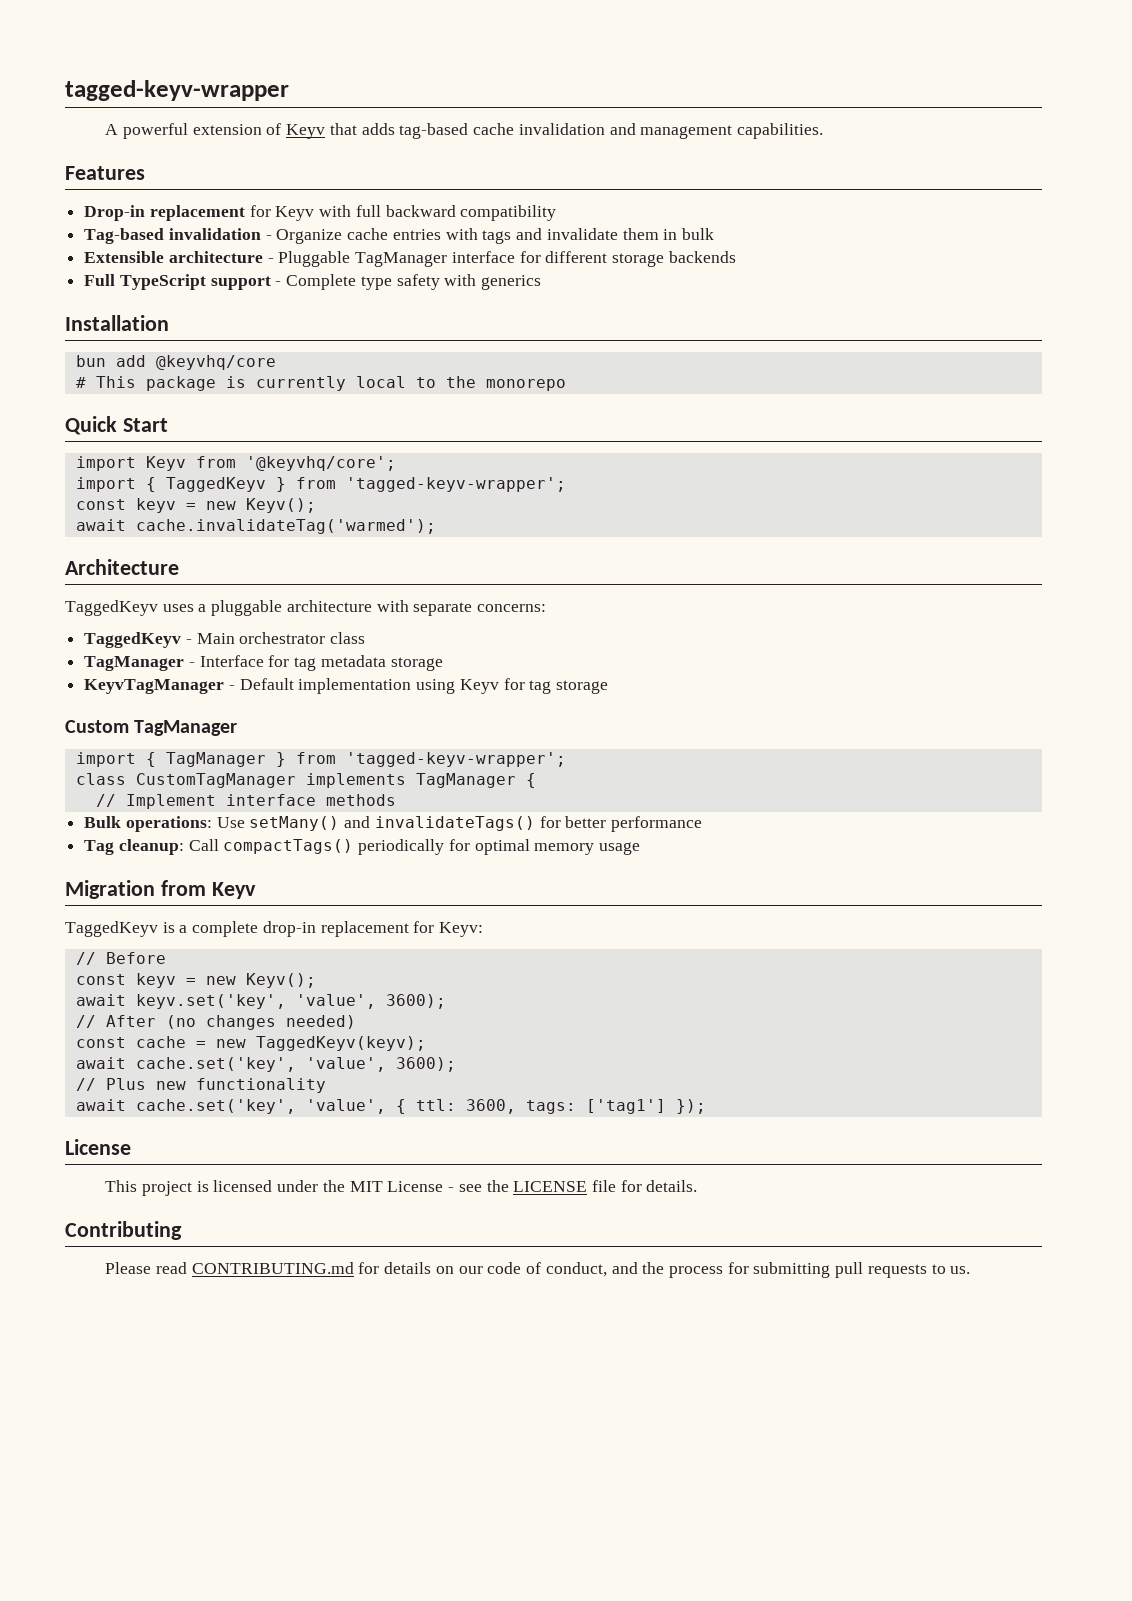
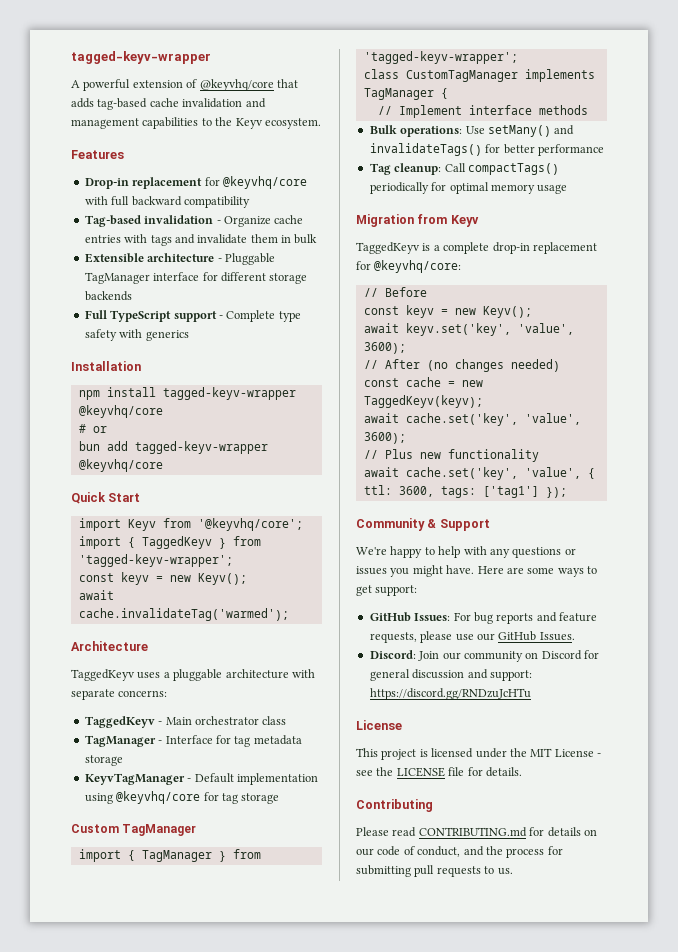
- A powerful extension of Keyv that adds tag-based cache invalidation and management capabilities.
+ A powerful extension of @keyvhq/core that adds tag-based cache invalidation and management capabilities to the Keyv ecosystem.
- Drop-in replacement for Keyv with full backward compatibility
+ Drop-in replacement for @keyvhq/core with full backward compatibility
- bun add @keyvhq/core
+ npm install tagged-keyv-wrapper @keyvhq/core
- # This package is currently local to the monorepo
+ # or
+ bun add tagged-keyv-wrapper @keyvhq/core
- KeyvTagManager - Default implementation using Keyv for tag storage
+ KeyvTagManager - Default implementation using @keyvhq/core for tag storage
- TaggedKeyv is a complete drop-in replacement for Keyv:
+ TaggedKeyv is a complete drop-in replacement for @keyvhq/core:
+ Community & Support
+ We're happy to help with any questions or issues you might have. Here are some ways to get support:
+ GitHub Issues: For bug reports and feature requests, please use our GitHub Issues.
+ Discord: Join our community on Discord for general discussion and support: https://discord.gg/RNDzuJcHTu

